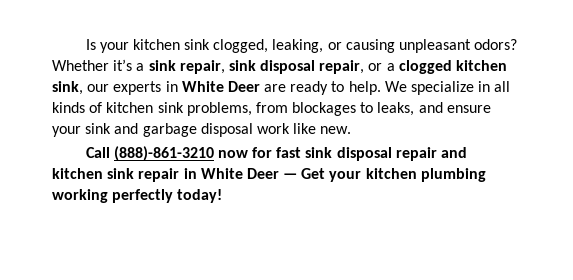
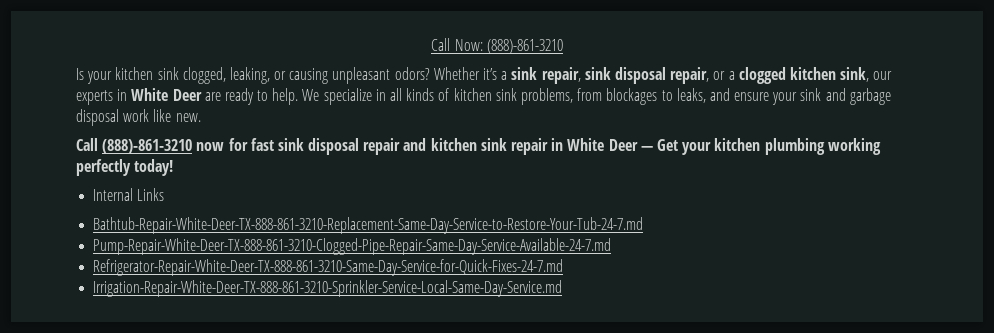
+ Call Now: (888)-861-3210
+ Internal Links
+ Bathtub-Repair-White-Deer-TX-888-861-3210-Replacement-Same-Day-Service-to-Restore-Your-Tub-24-7.md
+ Pump-Repair-White-Deer-TX-888-861-3210-Clogged-Pipe-Repair-Same-Day-Service-Available-24-7.md
+ Refrigerator-Repair-White-Deer-TX-888-861-3210-Same-Day-Service-for-Quick-Fixes-24-7.md
+ Irrigation-Repair-White-Deer-TX-888-861-3210-Sprinkler-Service-Local-Same-Day-Service.md

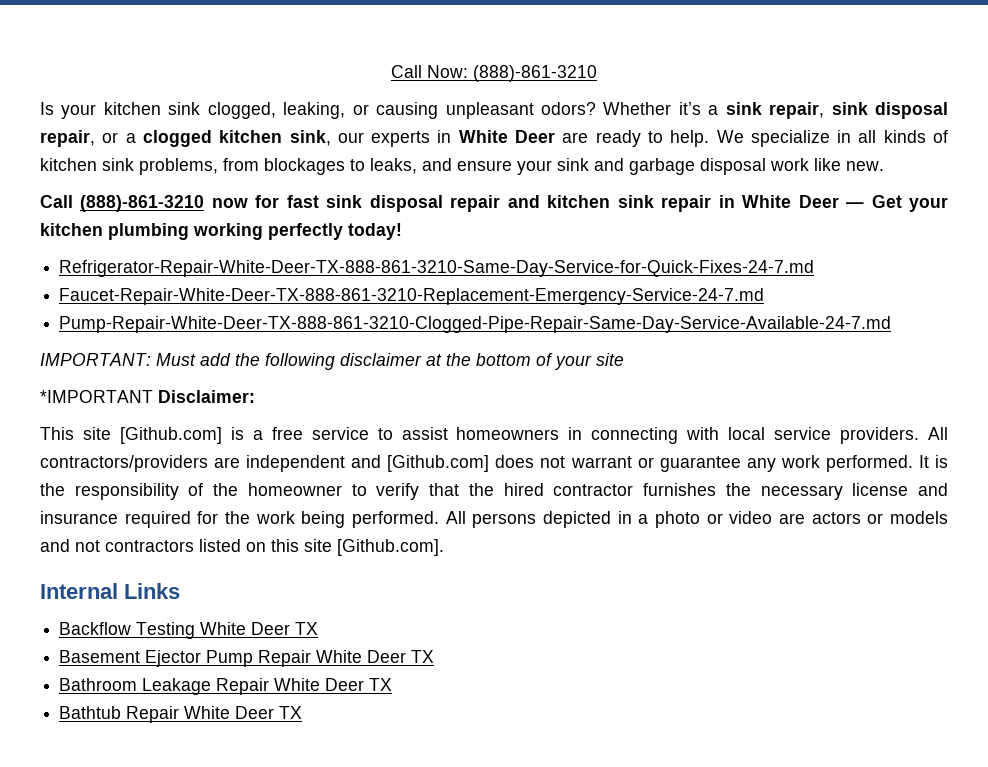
+ Refrigerator-Repair-White-Deer-TX-888-861-3210-Same-Day-Service-for-Quick-Fixes-24-7.md
+ Faucet-Repair-White-Deer-TX-888-861-3210-Replacement-Emergency-Service-24-7.md
+ Pump-Repair-White-Deer-TX-888-861-3210-Clogged-Pipe-Repair-Same-Day-Service-Available-24-7.md
+ IMPORTANT: Must add the following disclaimer at the bottom of your site
+ *IMPORTANT Disclaimer:
+ This site [Github.com] is a free service to assist homeowners in connecting with local service providers. All contractors/providers are independent and [Github.com] does not warrant or guarantee any work performed. It is the responsibility of the homeowner to verify that the hired contractor furnishes the necessary license and insurance required for the work being performed. All persons depicted in a photo or video are actors or models and not contractors listed on this site [Github.com].
  Internal Links
- Bathtub-Repair-White-Deer-TX-888-861-3210-Replacement-Same-Day-Service-to-Restore-Your-Tub-24-7.md
- Pump-Repair-White-Deer-TX-888-861-3210-Clogged-Pipe-Repair-Same-Day-Service-Available-24-7.md
- Refrigerator-Repair-White-Deer-TX-888-861-3210-Same-Day-Service-for-Quick-Fixes-24-7.md
- Irrigation-Repair-White-Deer-TX-888-861-3210-Sprinkler-Service-Local-Same-Day-Service.md
+ Backflow Testing White Deer TX
+ Basement Ejector Pump Repair White Deer TX
+ Bathroom Leakage Repair White Deer TX
+ Bathtub Repair White Deer TX

